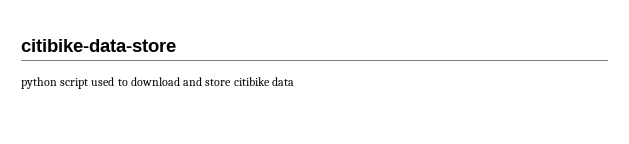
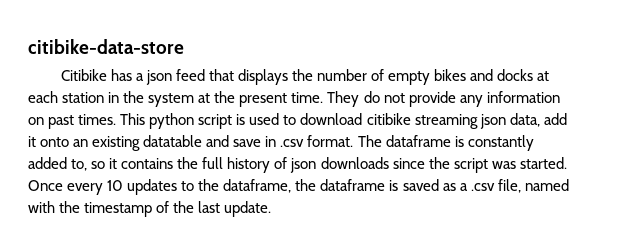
- python script used to download and store citibike data
+ Citibike has a json feed that displays the number of empty bikes and docks at each station in the system at the present time. They do not provide any information on past times. This python script is used to download citibike streaming json data, add it onto an existing datatable and save in .csv format. The dataframe is constantly added to, so it contains the full history of json downloads since the script was started. Once every 10 updates to the dataframe, the dataframe is saved as a .csv file, named with the timestamp of the last update.

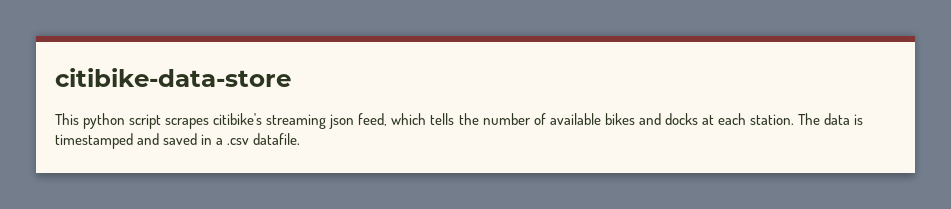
- Citibike has a json feed that displays the number of empty bikes and docks at each station in the system at the present time. They do not provide any information on past times. This python script is used to download citibike streaming json data, add it onto an existing datatable and save in .csv format. The dataframe is constantly added to, so it contains the full history of json downloads since the script was started. Once every 10 updates to the dataframe, the dataframe is saved as a .csv file, named with the timestamp of the last update.
+ This python script scrapes citibike's streaming json feed, which tells the number of available bikes and docks at each station. The data is timestamped and saved in a .csv datafile.

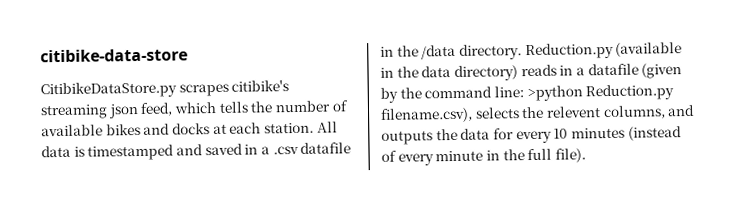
- This python script scrapes citibike's streaming json feed, which tells the number of available bikes and docks at each station.
+ CitibikeDataStore.py scrapes citibike's streaming json feed, which tells the number of available bikes and docks at each station.
- The data is timestamped and saved in a .csv datafile.
+ All data is timestamped and saved in a .csv datafile in the /data directory. Reduction.py (available in the data directory) reads in a datafile (given by the command line: >python Reduction.py filename.csv), selects the relevent columns, and outputs the data for every 10 minutes (instead of every minute in the full file).

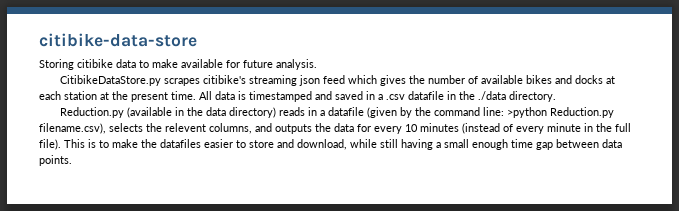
+ Storing citibike data to make available for future analysis.
- CitibikeDataStore.py scrapes citibike's streaming json feed, which tells the number of available bikes and docks at each station.
+ CitibikeDataStore.py scrapes citibike's streaming json feed which gives the number of available bikes and docks at each station at the present time.
- All data is timestamped and saved in a .csv datafile in the /data directory. Reduction.py (available in the data directory) reads in a datafile (given by the command line: >python Reduction.py filename.csv), selects the relevent columns, and outputs the data for every 10 minutes (instead of every minute in the full file).
+ All data is timestamped and saved in a .csv datafile in the ./data directory.
+ Reduction.py (available in the data directory) reads in a datafile (given by the command line: >python Reduction.py filename.csv), selects the relevent columns, and outputs the data for every 10 minutes (instead of every minute in the full file).
+ This is to make the datafiles easier to store and download, while still having a small enough time gap between data points.

